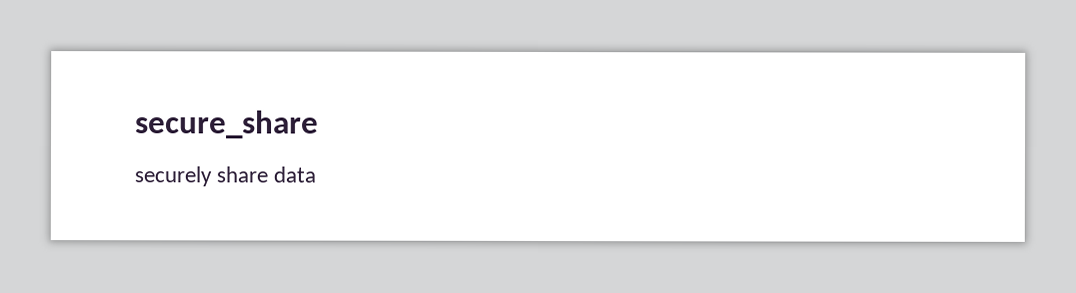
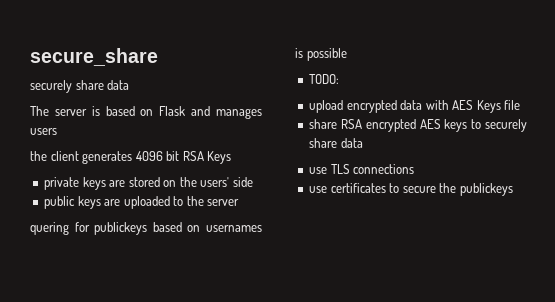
+ The server is based on Flask and manages users
+ the client generates 4096 bit RSA Keys
+ private keys are stored on the users' side
+ public keys are uploaded to the server
+ quering for publickeys based on usernames is possible
+ TODO:
+ upload encrypted data with AES Keys file
+ share RSA encrypted AES keys to securely share data
+ use TLS connections
+ use certificates to secure the publickeys

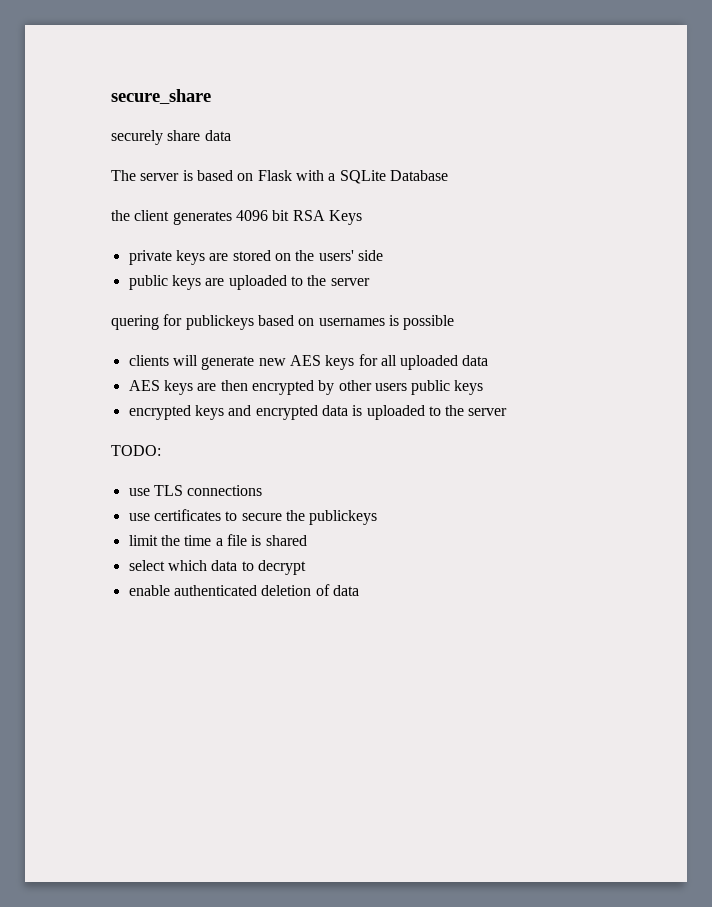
- The server is based on Flask and manages users
+ The server is based on Flask with a SQLite Database
+ clients will generate new AES keys for all uploaded data
+ AES keys are then encrypted by other users public keys
+ encrypted keys and encrypted data is uploaded to the server
  TODO:
- upload encrypted data with AES Keys file
- share RSA encrypted AES keys to securely share data
+ limit the time a file is shared
+ select which data to decrypt
+ enable authenticated deletion of data

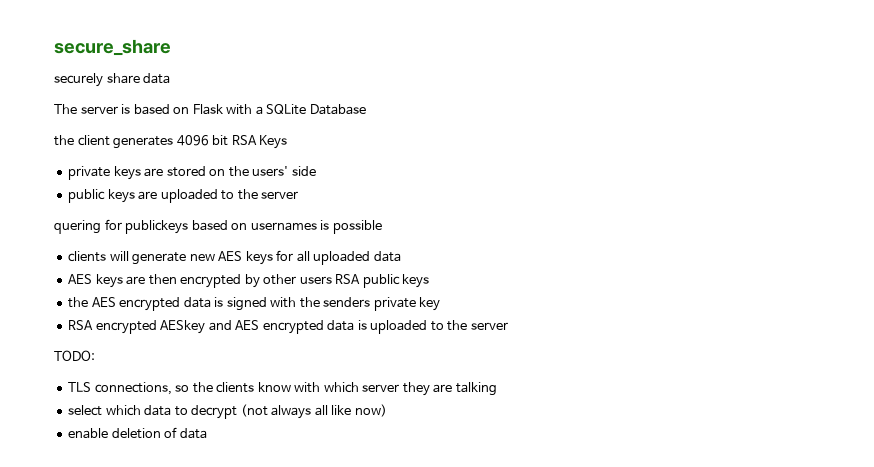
- AES keys are then encrypted by other users public keys
+ AES keys are then encrypted by other users RSA public keys
- encrypted keys and encrypted data is uploaded to the server
+ the AES encrypted data is signed with the senders private key
+ RSA encrypted AESkey and AES encrypted data is uploaded to the server
- use TLS connections
- use certificates to secure the publickeys
- limit the time a file is shared
+ TLS connections, so the clients know with which server they are talking
- select which data to decrypt
+ select which data to decrypt (not always all like now)
- enable authenticated deletion of data
+ enable deletion of data

